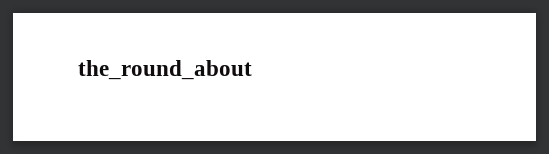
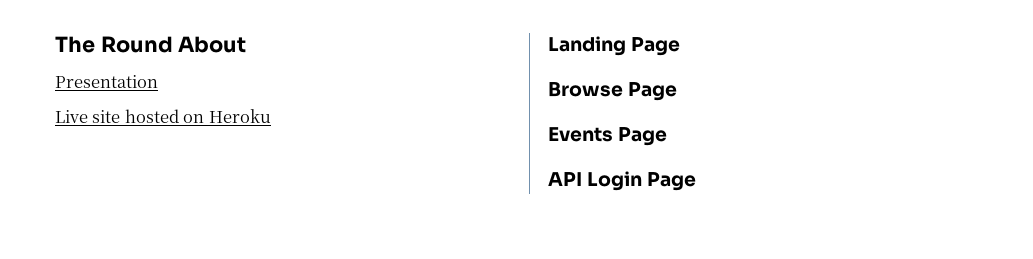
- the_round_about
+ The Round About
+ Presentation
+ Live site hosted on Heroku
+ Landing Page
+ Browse Page
+ Events Page
+ API Login Page

